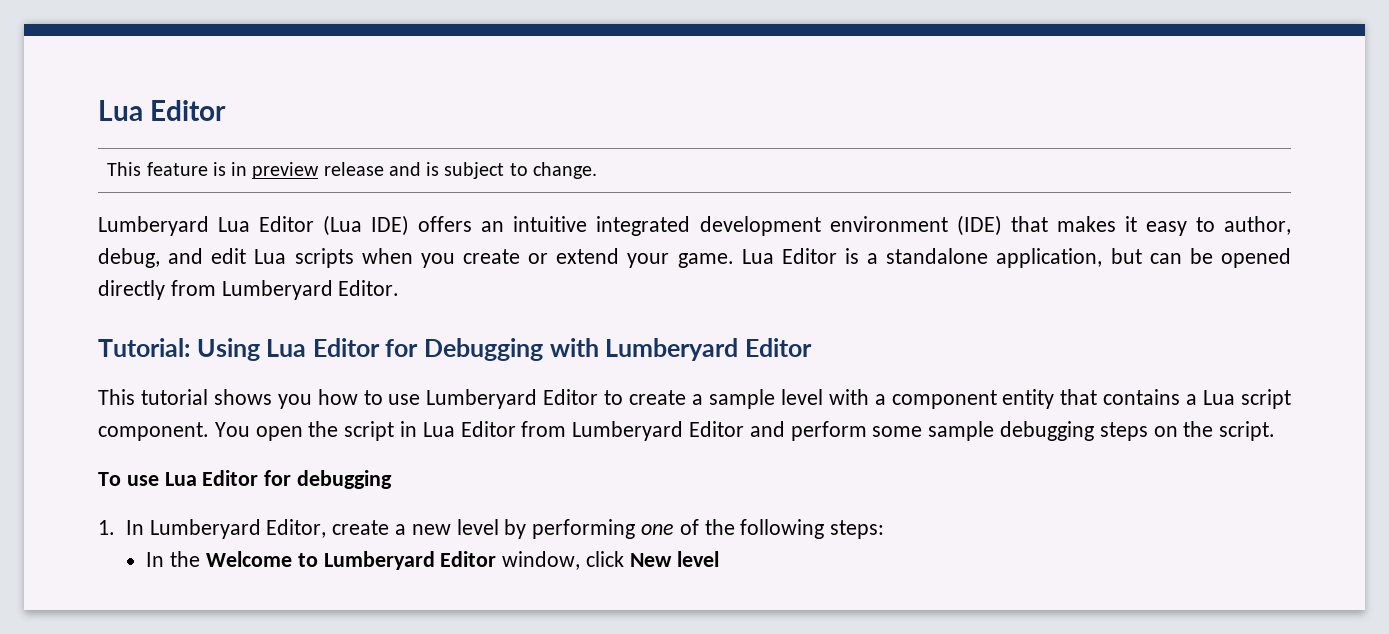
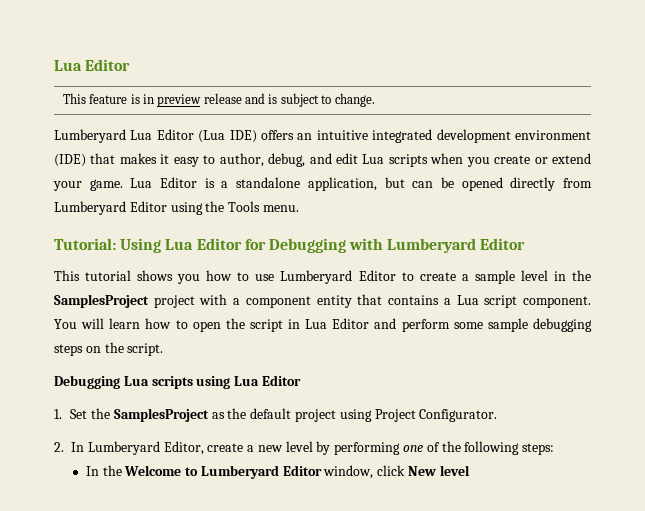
- Lua Editor is a standalone application, but can be opened directly from Lumberyard Editor.
+ Lua Editor is a standalone application, but can be opened directly from Lumberyard Editor using the Tools menu.
- This tutorial shows you how to use Lumberyard Editor to create a sample level with a component entity that contains a Lua script component.
+ This tutorial shows you how to use Lumberyard Editor to create a sample level in the SamplesProject project with a component entity that contains a Lua script component.
- You open the script in Lua Editor from Lumberyard Editor and perform some sample debugging steps on the script.
+ You will learn how to open the script in Lua Editor and perform some sample debugging steps on the script.
- To use Lua Editor for debugging
- 1. In Lumberyard Editor, create a new level by performing one of the following steps:
+ Debugging Lua scripts using Lua Editor
+ 1. Set the SamplesProject as the default project using Project Configurator.
+ 2. In Lumberyard Editor, create a new level by performing one of the following steps:

